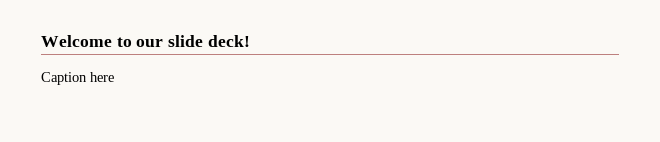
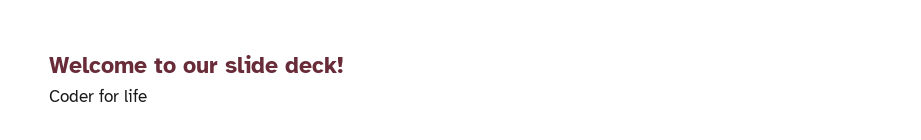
- Caption here
+ Coder for life

